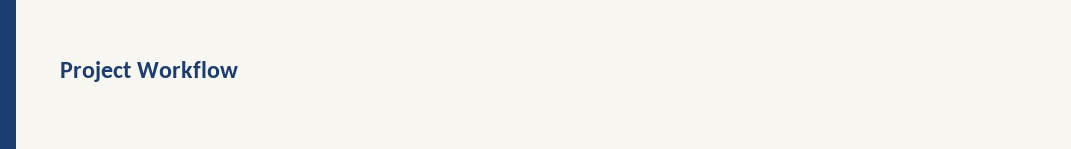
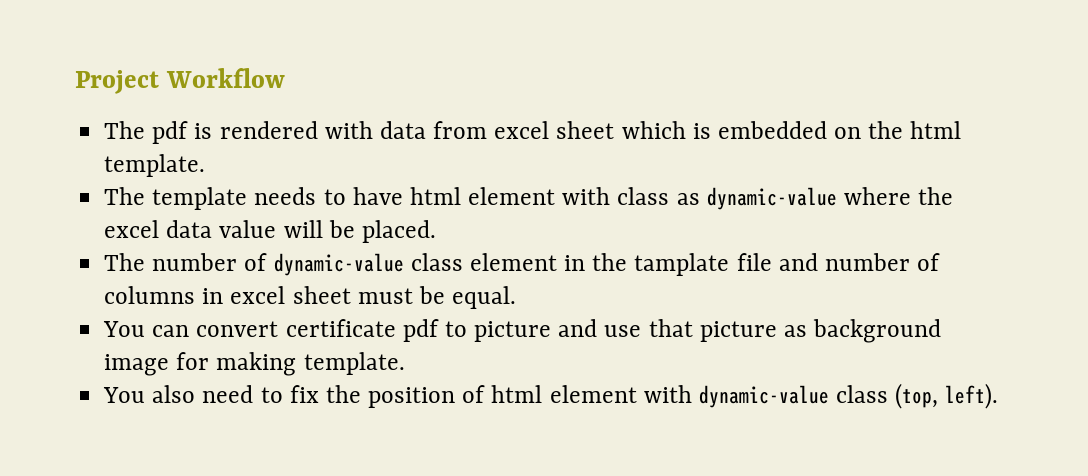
+ The pdf is rendered with data from excel sheet which is embedded on the html template.
+ The template needs to have html element with class as dynamic-value where the excel data value will be placed.
+ The number of dynamic-value class element in the tamplate file and number of columns in excel sheet must be equal.
+ You can convert certificate pdf to picture and use that picture as background image for making template.
+ You also need to fix the position of html element with dynamic-value class (top, left).

